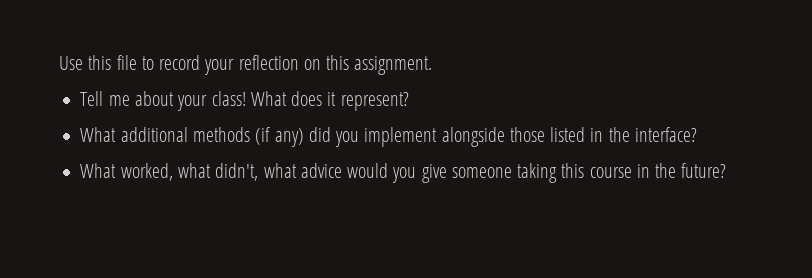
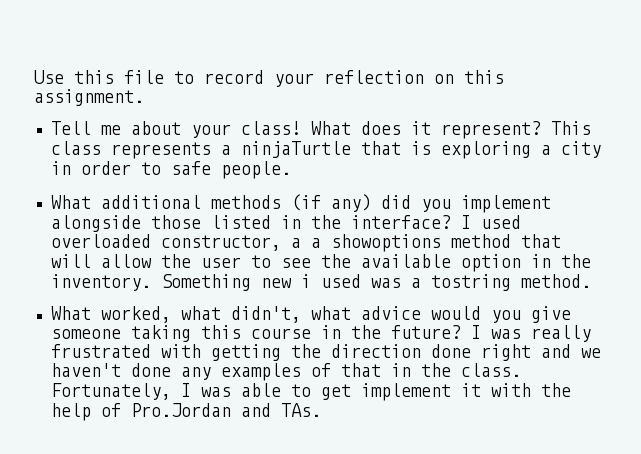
+ This class represents a ninjaTurtle that is exploring a city in order to safe people.
+ I used overloaded constructor, a a showoptions method that will allow the user to see the available option in the inventory. Something new i used was a tostring method.
+ I was really frustrated with getting the direction done right and we haven't done any examples of that in the class. Fortunately, I was able to get implement it with the help of Pro.Jordan and TAs.

